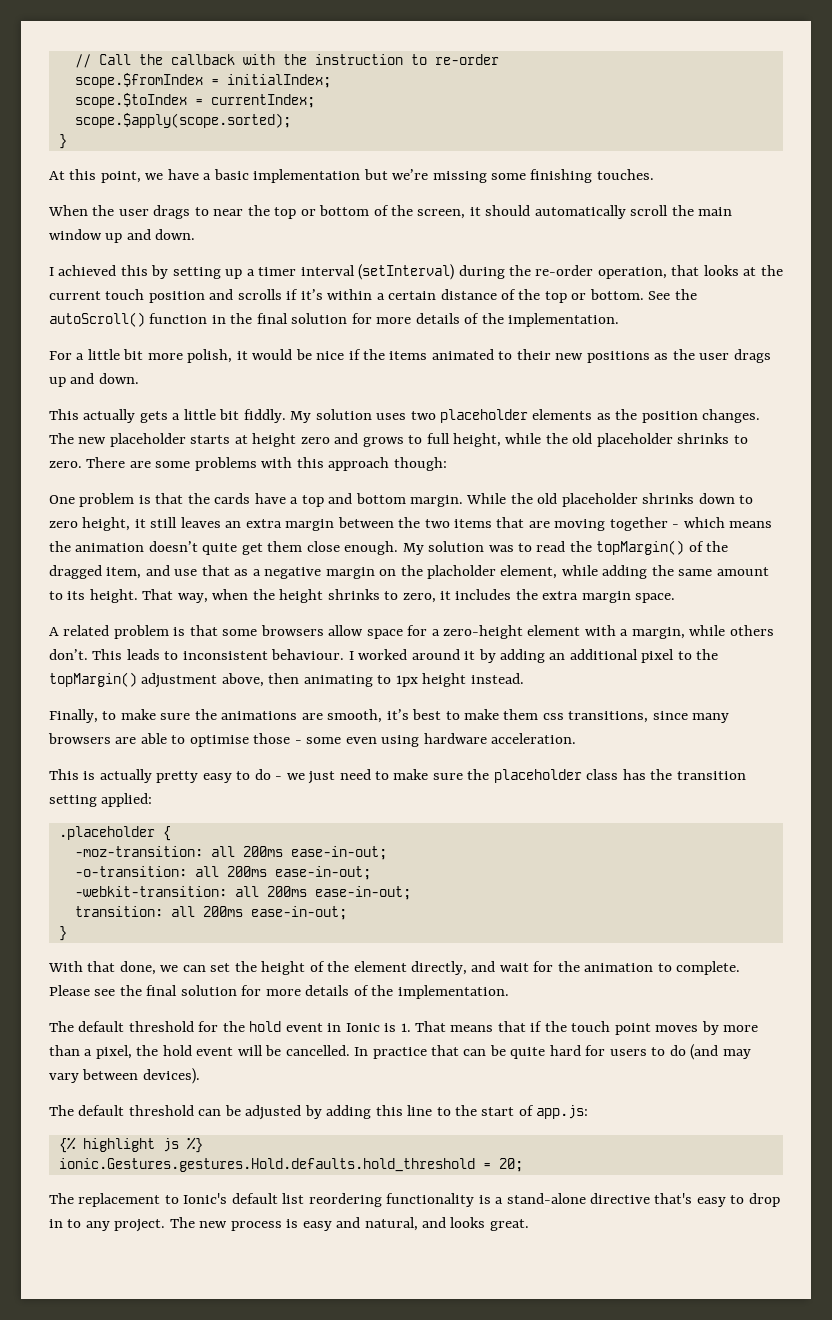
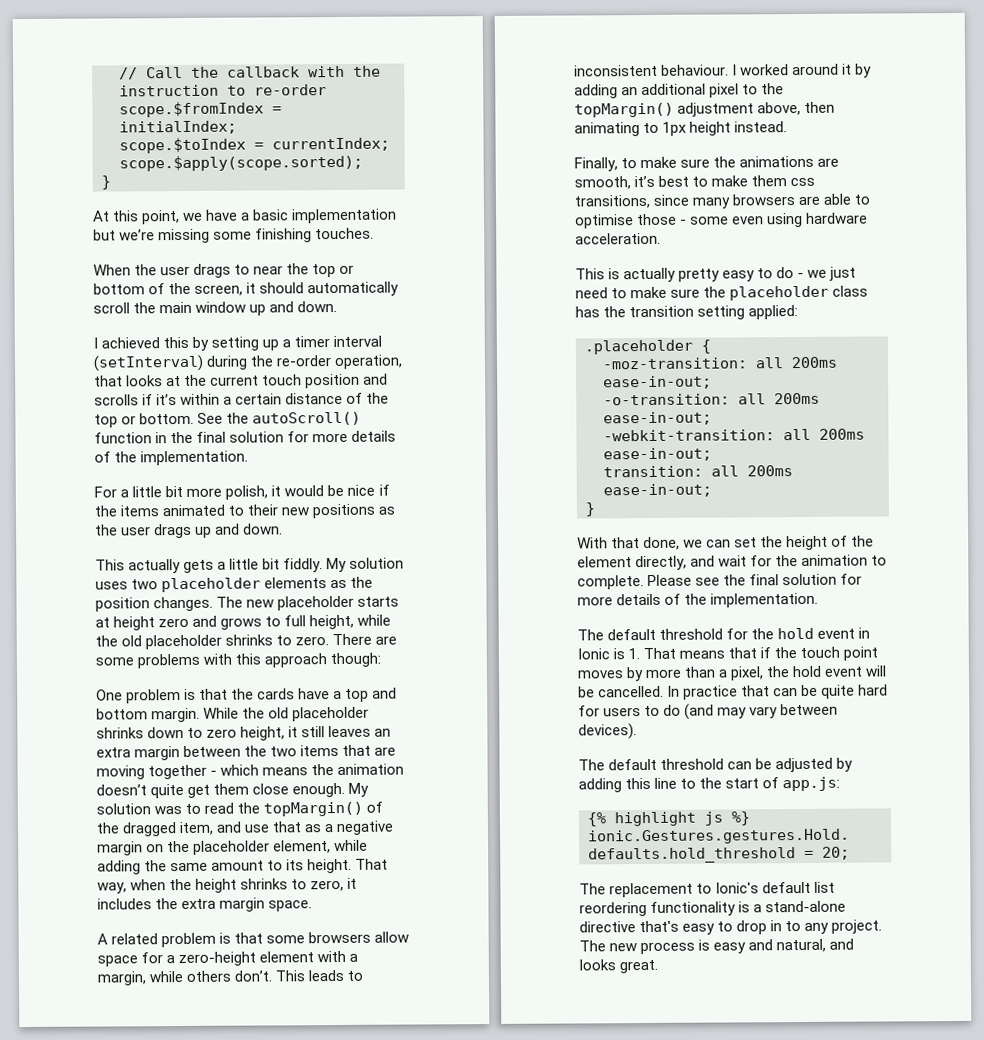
- My solution was to read the topMargin() of the dragged item, and use that as a negative margin on the placholder element, while adding the same amount to its height.
+ My solution was to read the topMargin() of the dragged item, and use that as a negative margin on the placeholder element, while adding the same amount to its height.

